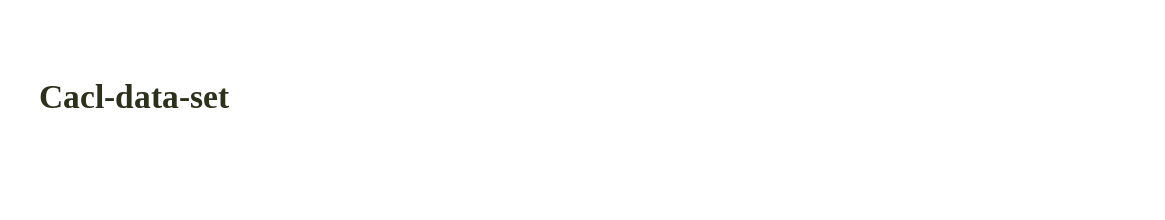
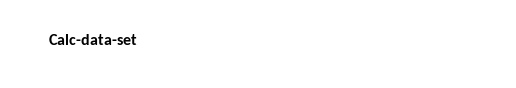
- Cacl-data-set
+ Calc-data-set

